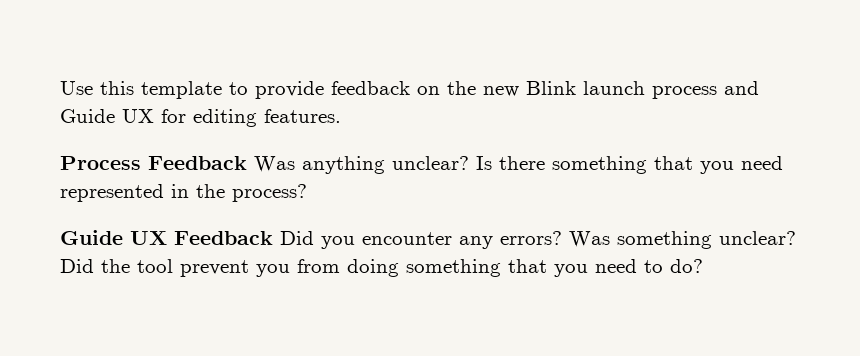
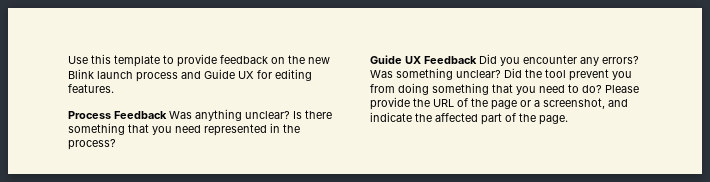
+ Please provide the URL of the page or a screenshot, and indicate the affected part of the page.

